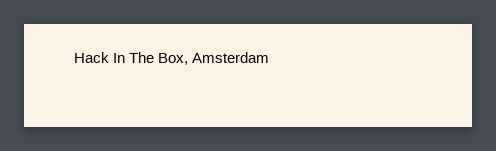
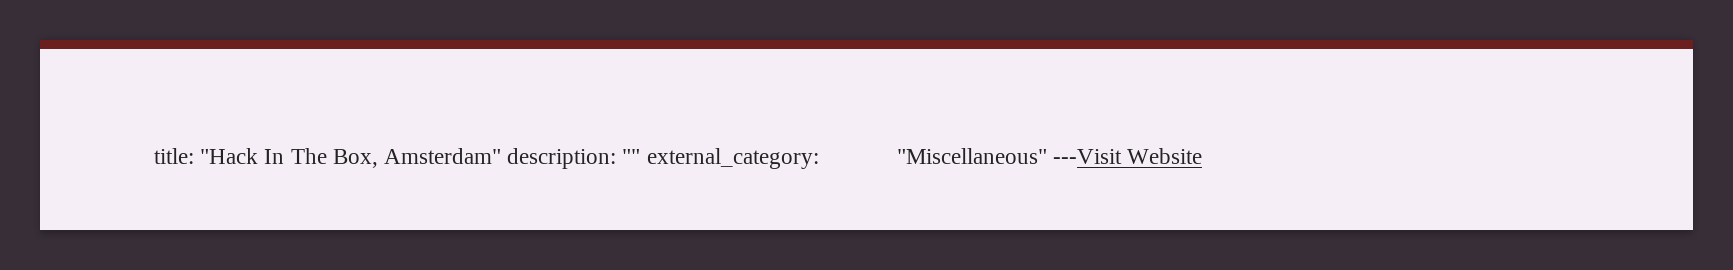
- Hack In The Box, Amsterdam
+ title: "Hack In The Box, Amsterdam" description: "" external_category: "Miscellaneous" ---Visit Website

